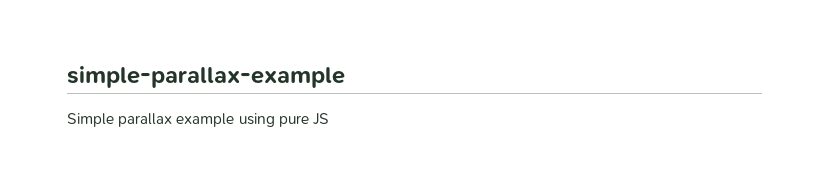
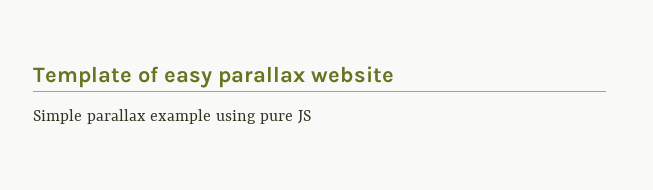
- simple-parallax-example
+ Template of easy parallax website

